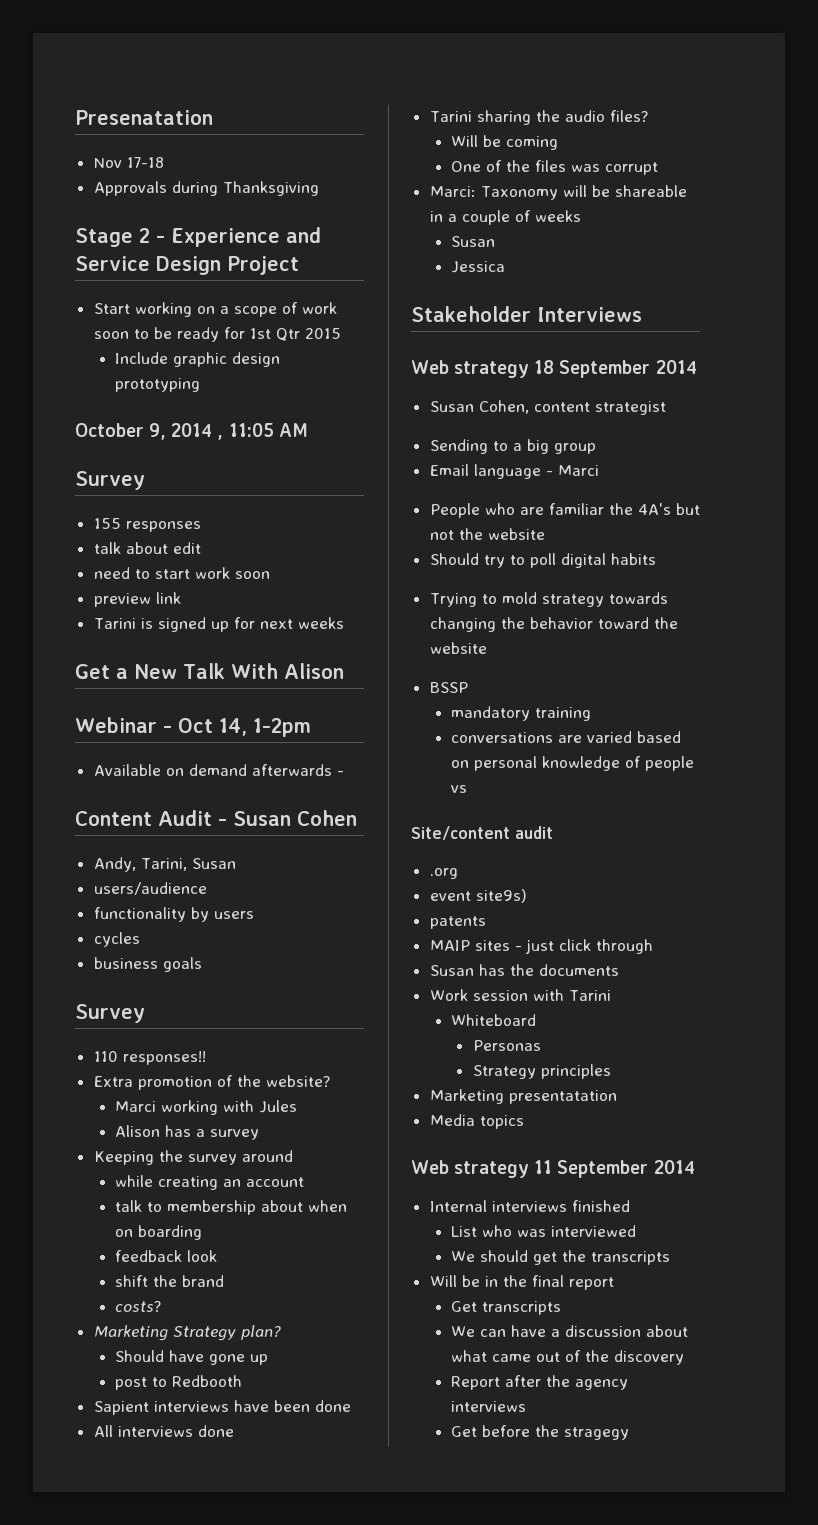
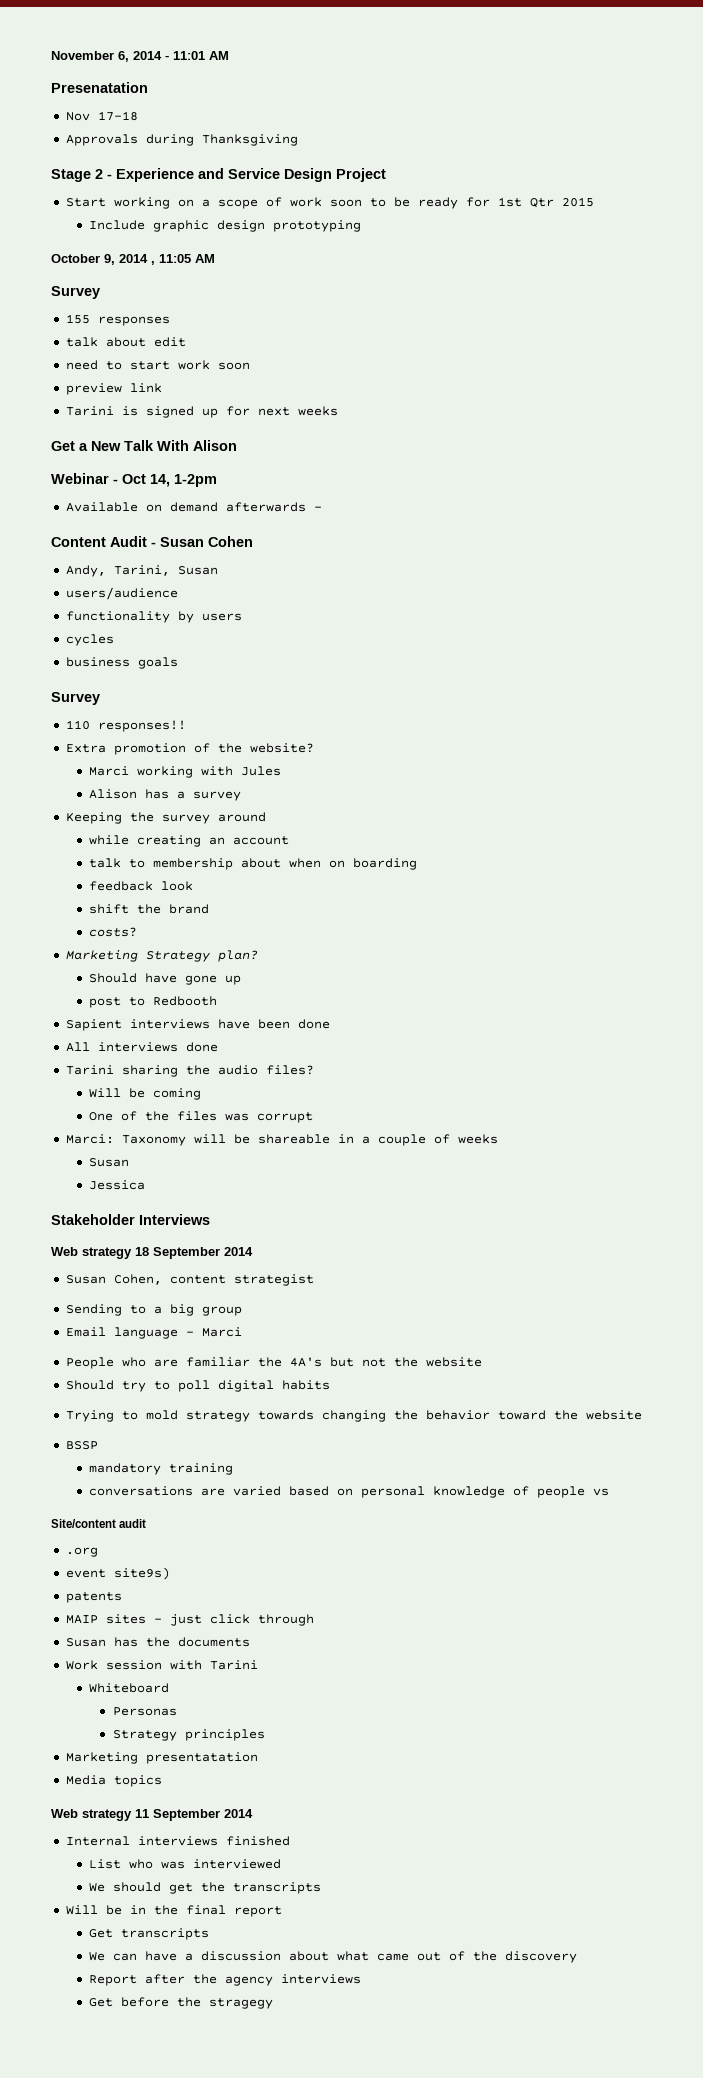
+ November 6, 2014 - 11:01 AM

